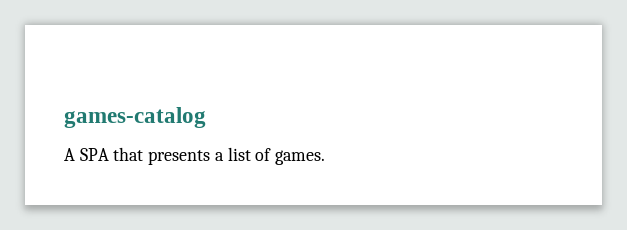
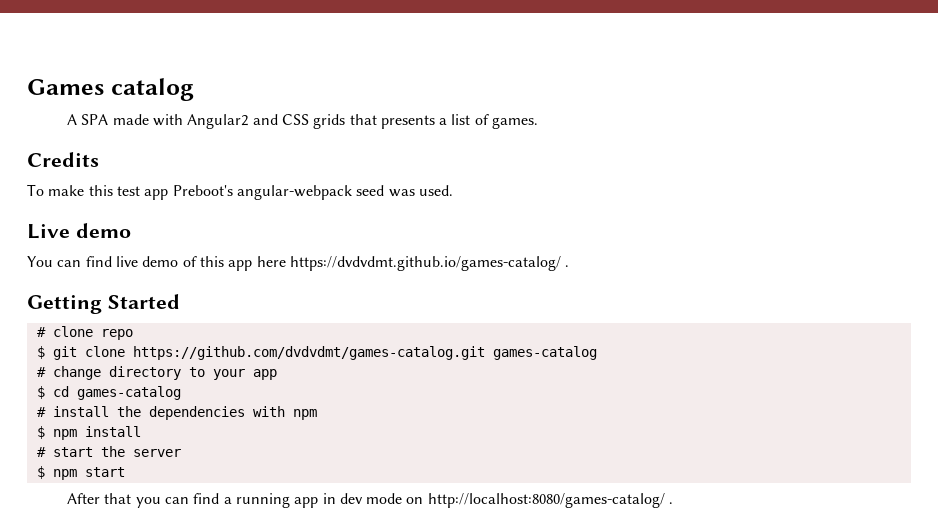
- games-catalog
+ Games catalog
- A SPA that presents a list of games.
+ A SPA made with Angular2 and CSS grids that presents a list of games.
+ Credits
+ To make this test app Preboot's angular-webpack seed was used.
+ Live demo
+ You can find live demo of this app here https://dvdvdmt.github.io/games-catalog/ .
+ Getting Started
+ # clone repo
+ $ git clone https://github.com/dvdvdmt/games-catalog.git games-catalog
+ # change directory to your app
+ $ cd games-catalog
+ # install the dependencies with npm
+ $ npm install
+ # start the server
+ $ npm start
+ After that you can find a running app in dev mode on http://localhost:8080/games-catalog/ .

